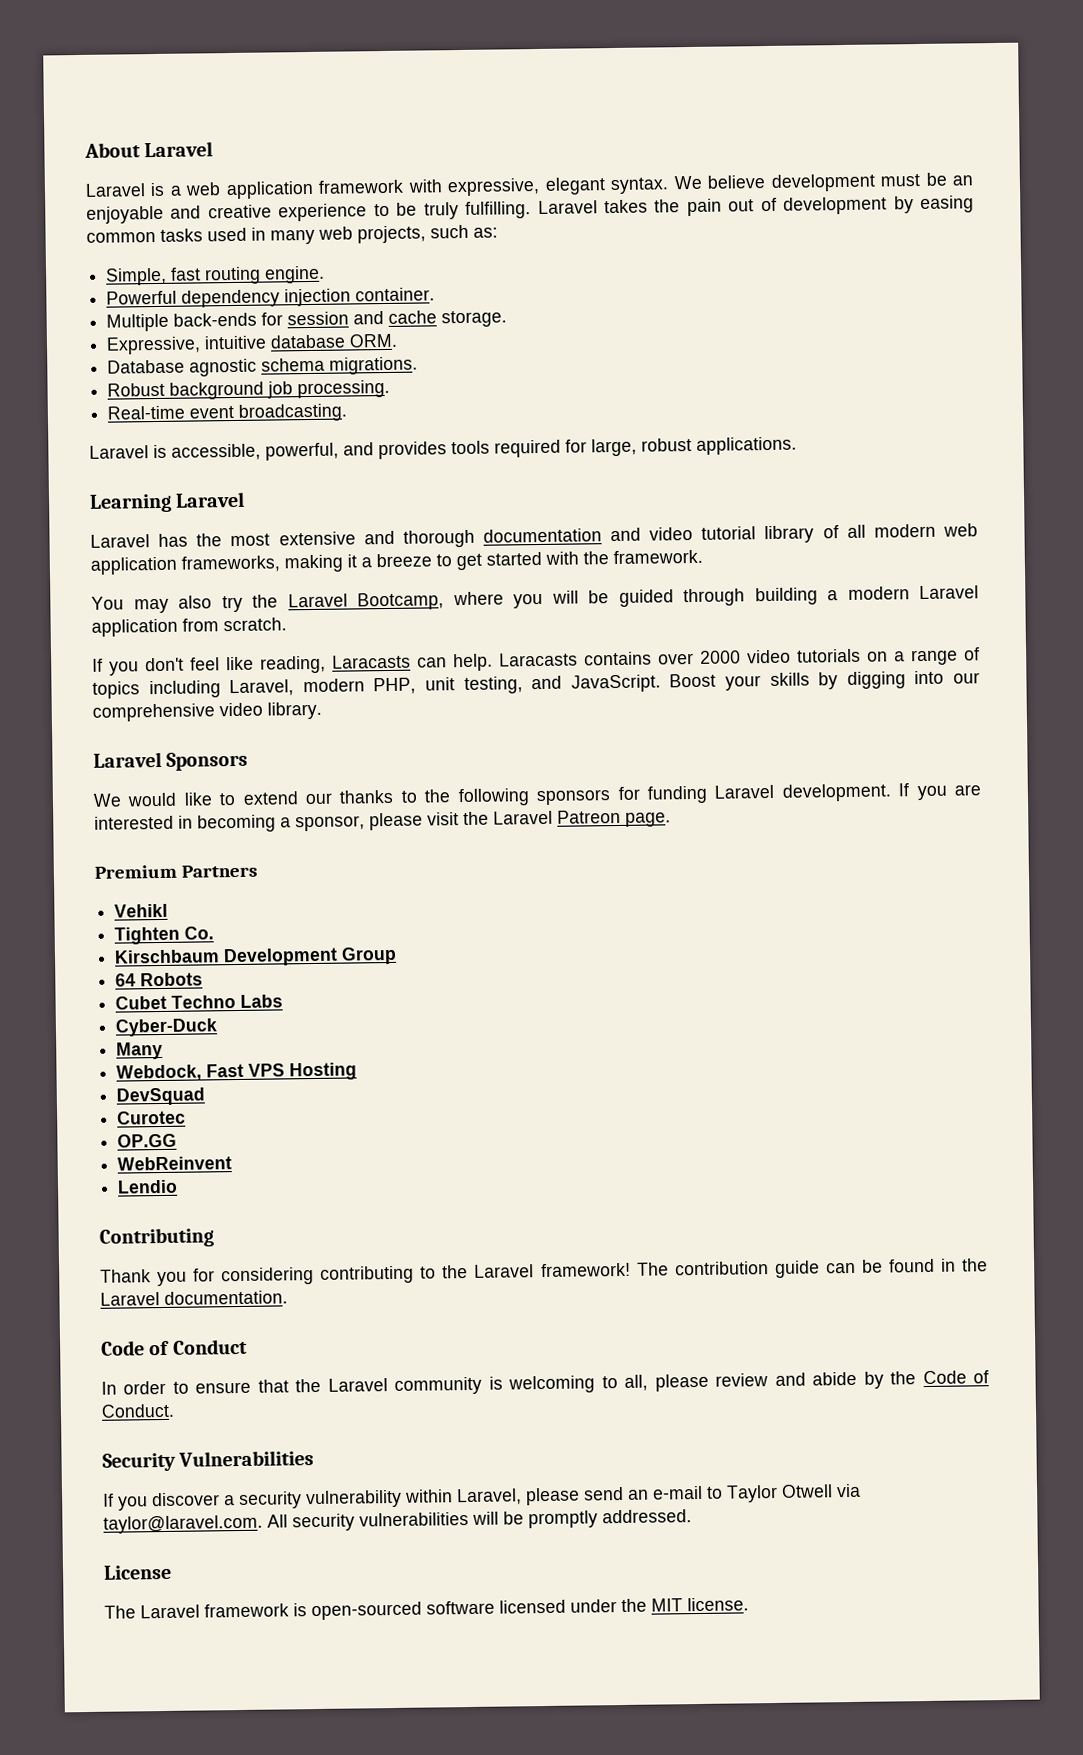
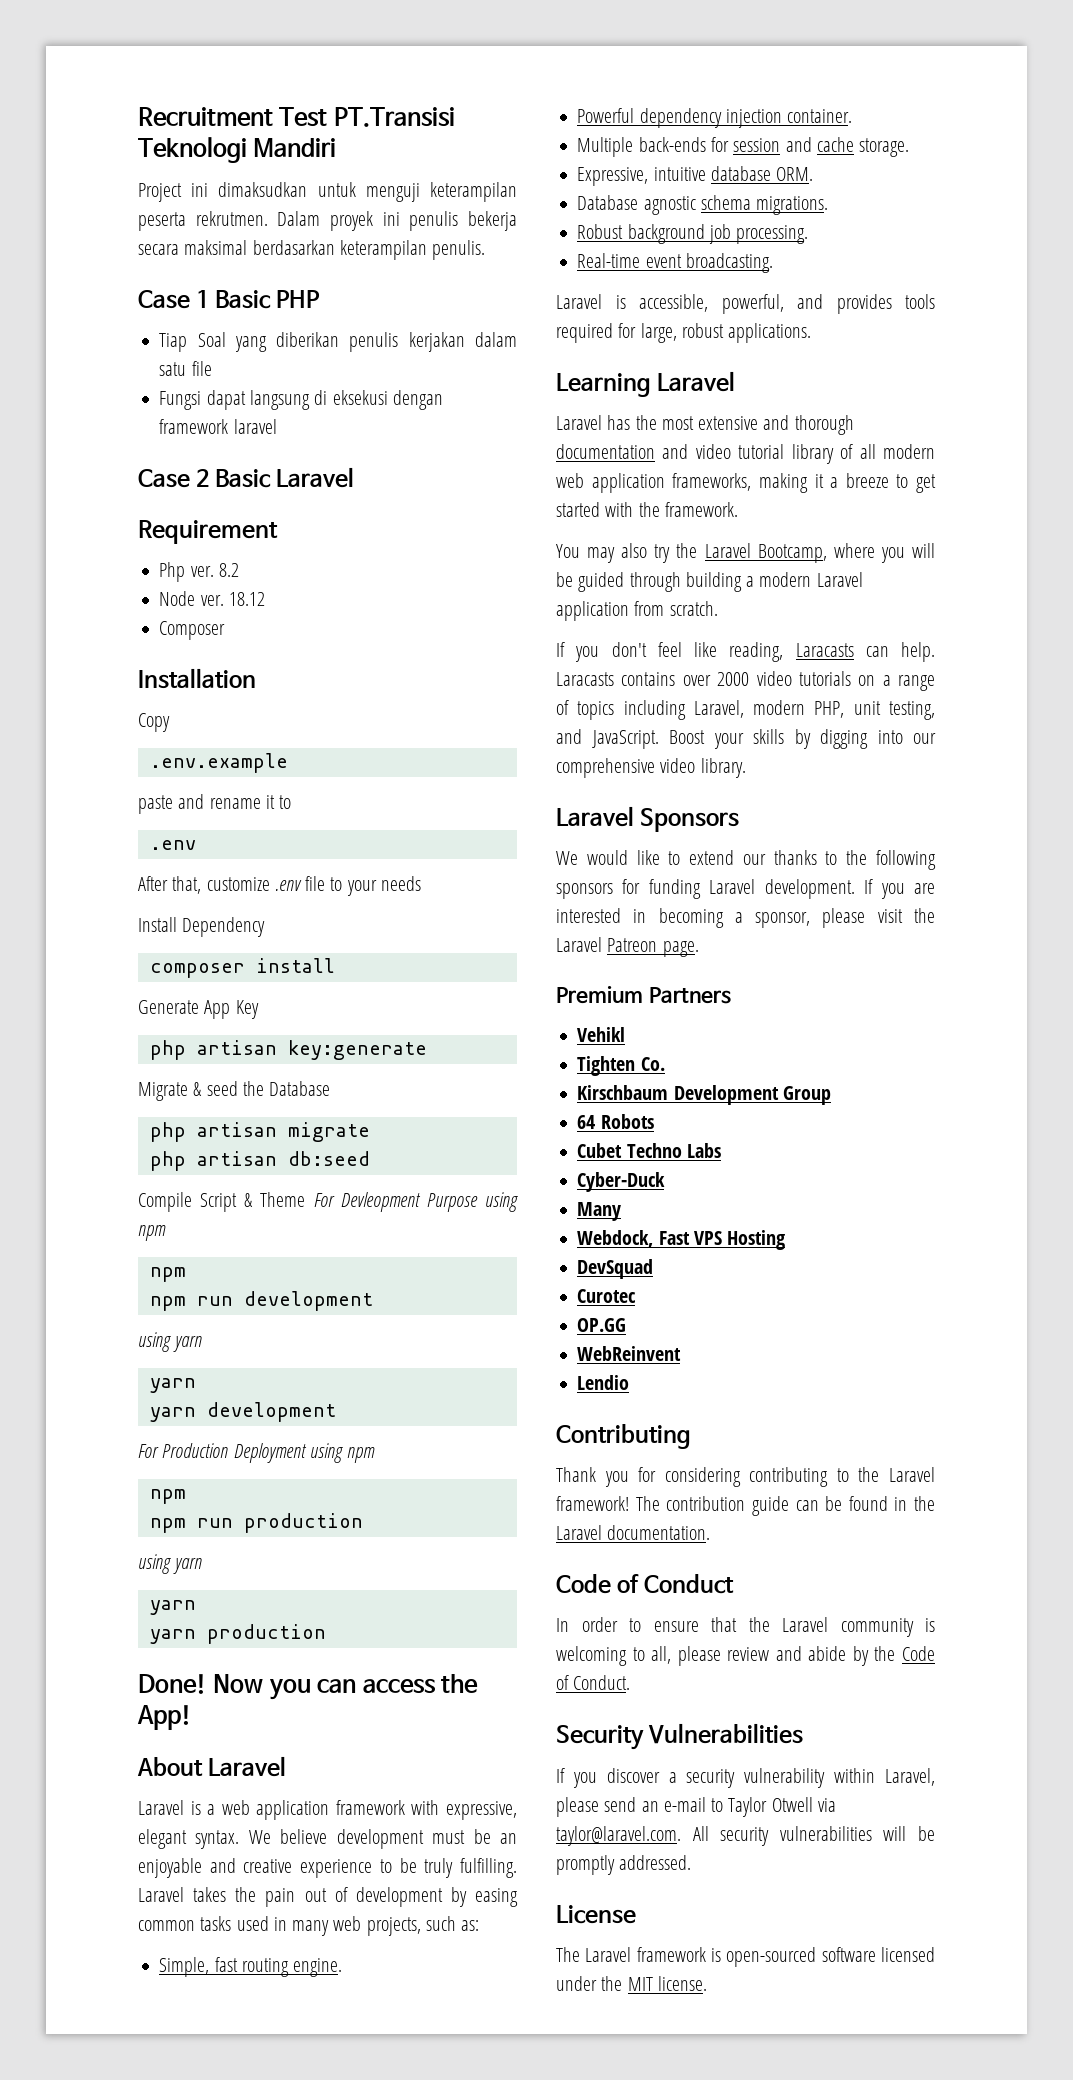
+ Recruitment Test PT.Transisi Teknologi Mandiri
+ Project ini dimaksudkan untuk menguji keterampilan peserta rekrutmen. Dalam proyek ini penulis bekerja secara maksimal berdasarkan keterampilan penulis.
+ Case 1 Basic PHP
+ Tiap Soal yang diberikan penulis kerjakan dalam satu file
+ Fungsi dapat langsung di eksekusi dengan framework laravel
+ Case 2 Basic Laravel
+ Requirement
+ Php ver. 8.2
+ Node ver. 18.12
+ Composer
+ Installation
+ Copy
+ .env.example
+ paste and rename it to
+ .env
+ After that, customize .env file to your needs
+ Install Dependency
+ composer install
+ Generate App Key
+ php artisan key:generate
+ Migrate & seed the Database
+ php artisan migrate
+ php artisan db:seed
+ Compile Script & Theme For Devleopment Purpose using npm
+ npm
+ npm run development
+ using yarn
+ yarn
+ yarn development
+ For Production Deployment using npm
+ npm
+ npm run production
+ using yarn
+ yarn
+ yarn production
+ Done! Now you can access the App!

